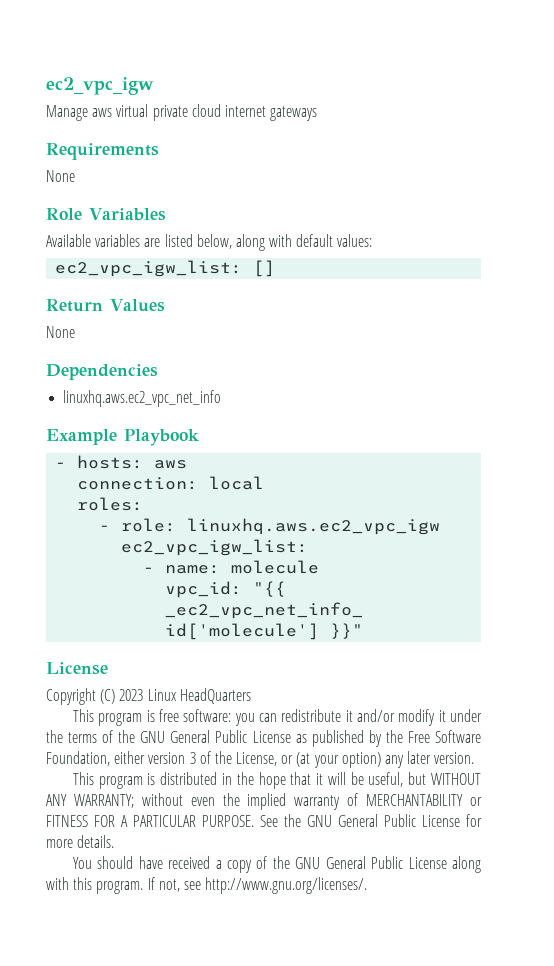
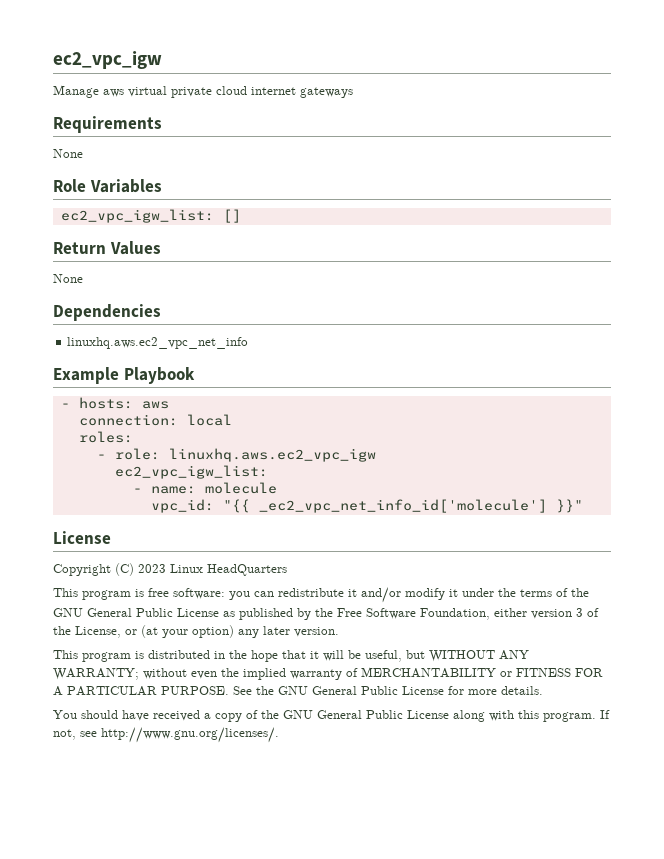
- Available variables are listed below, along with default values:

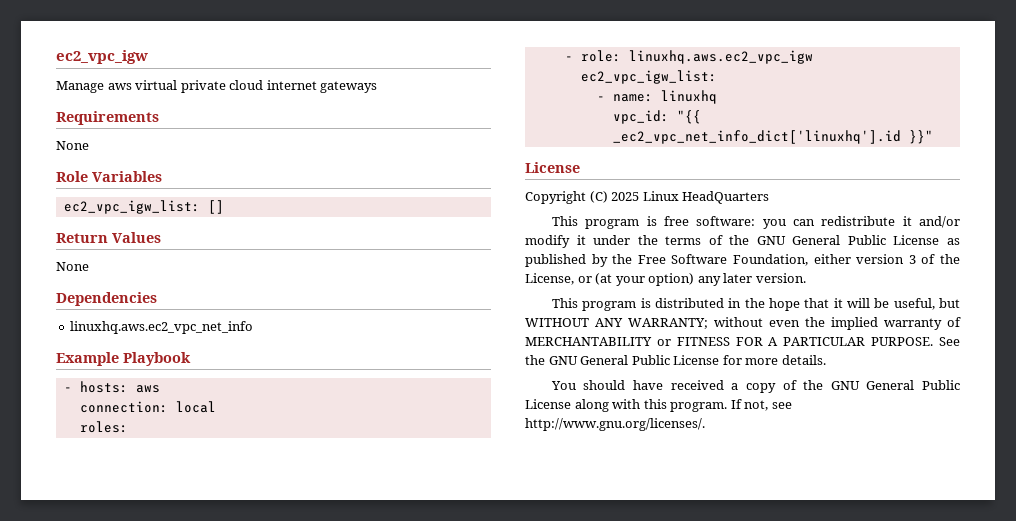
- - name: molecule
+ - name: linuxhq
- vpc_id: "{{ _ec2_vpc_net_info_id['molecule'] }}"
+ vpc_id: "{{ _ec2_vpc_net_info_dict['linuxhq'].id }}"
- Copyright (C) 2023 Linux HeadQuarters
+ Copyright (C) 2025 Linux HeadQuarters

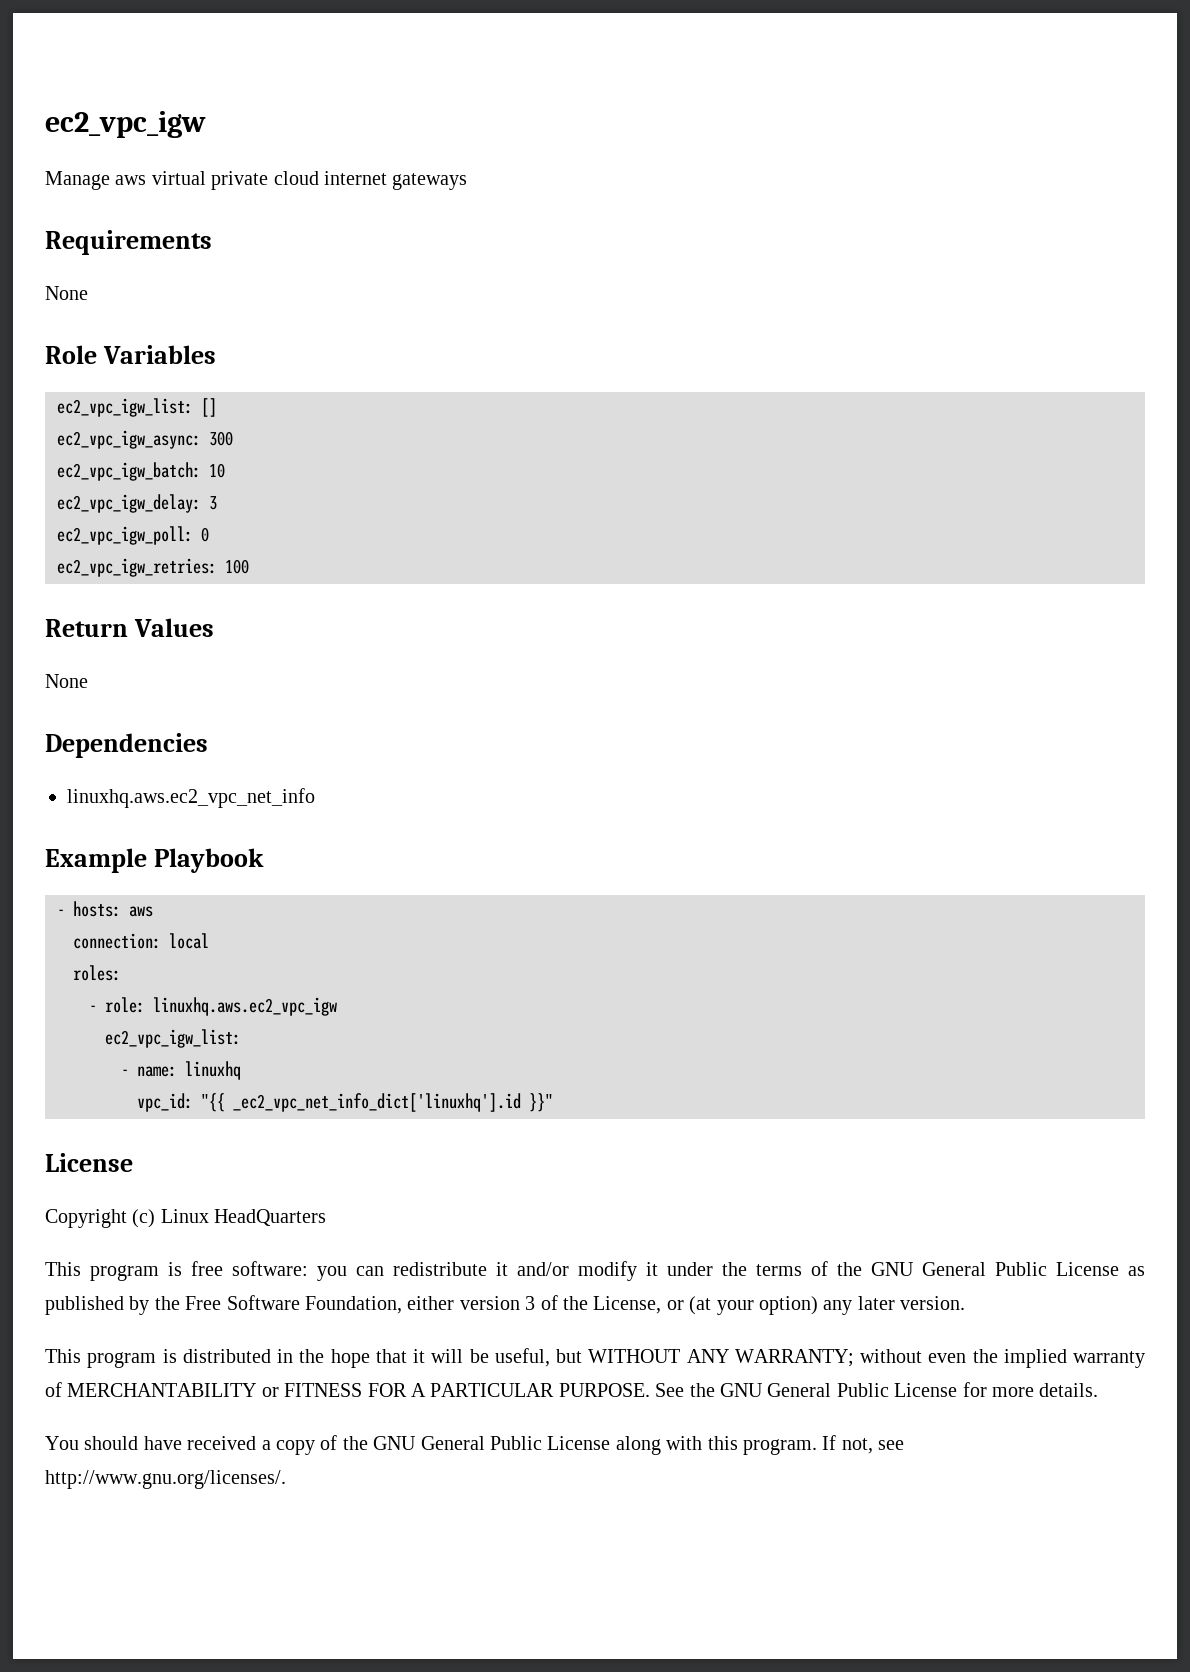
+ ec2_vpc_igw_async: 300
+ ec2_vpc_igw_batch: 10
+ ec2_vpc_igw_delay: 3
+ ec2_vpc_igw_poll: 0
+ ec2_vpc_igw_retries: 100
- Copyright (C) 2025 Linux HeadQuarters
+ Copyright (c) Linux HeadQuarters

